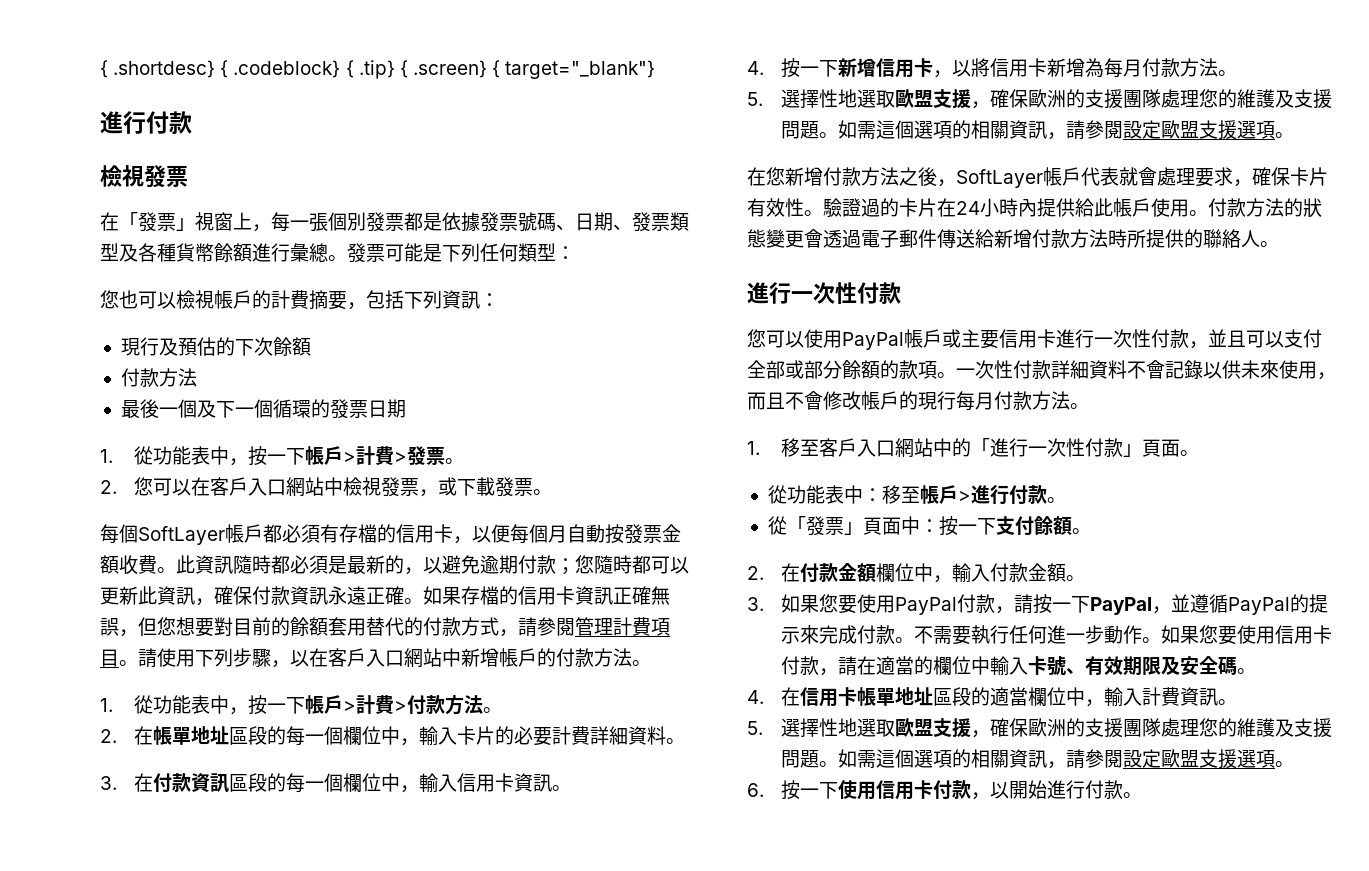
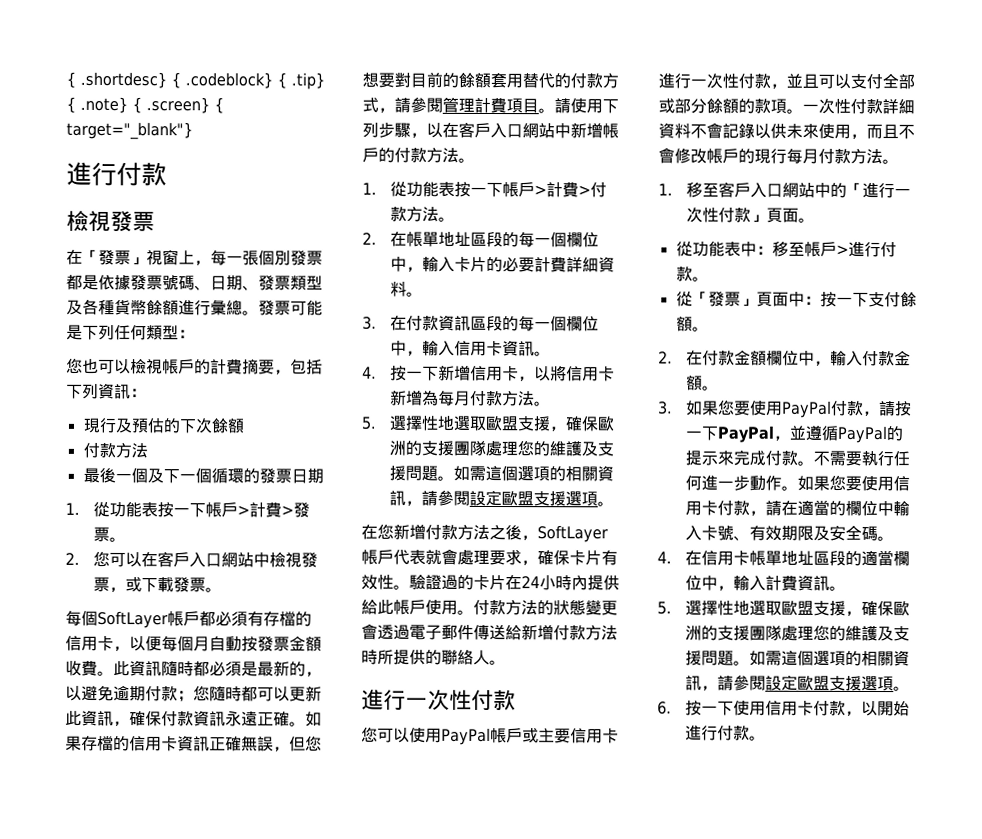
- { .shortdesc} { .codeblock} { .tip} { .screen} { target="_blank"}
+ { .shortdesc} { .codeblock} { .tip} { .note} { .screen} { target="_blank"}
- 1.從功能表中，按一下帳戶>計費>發票。
+ 1.從功能表按一下帳戶>計費>發票。
- 1.從功能表中，按一下帳戶>計費>付款方法。
+ 1.從功能表按一下帳戶>計費>付款方法。

